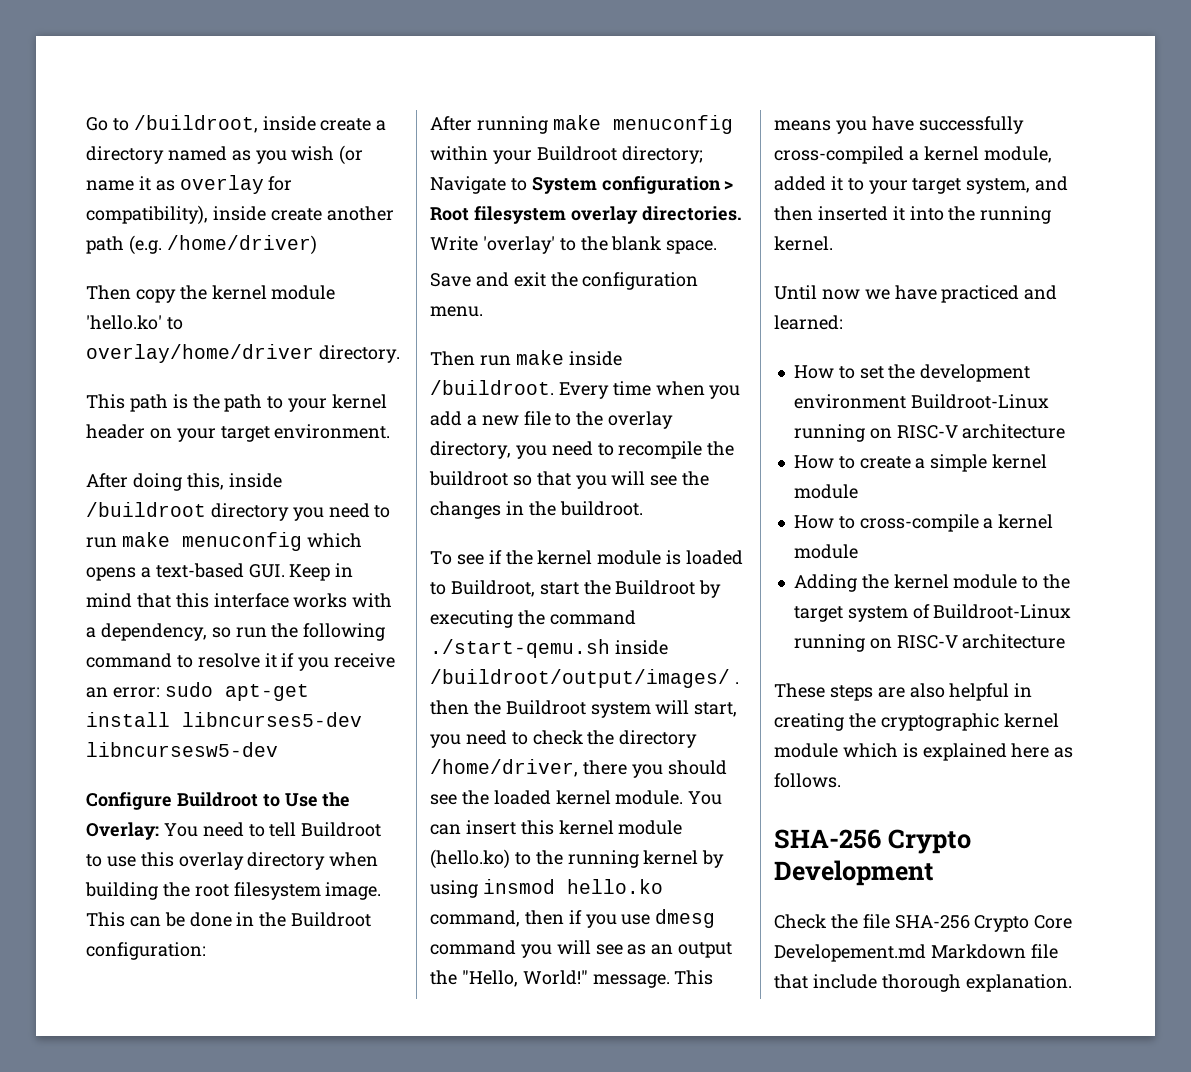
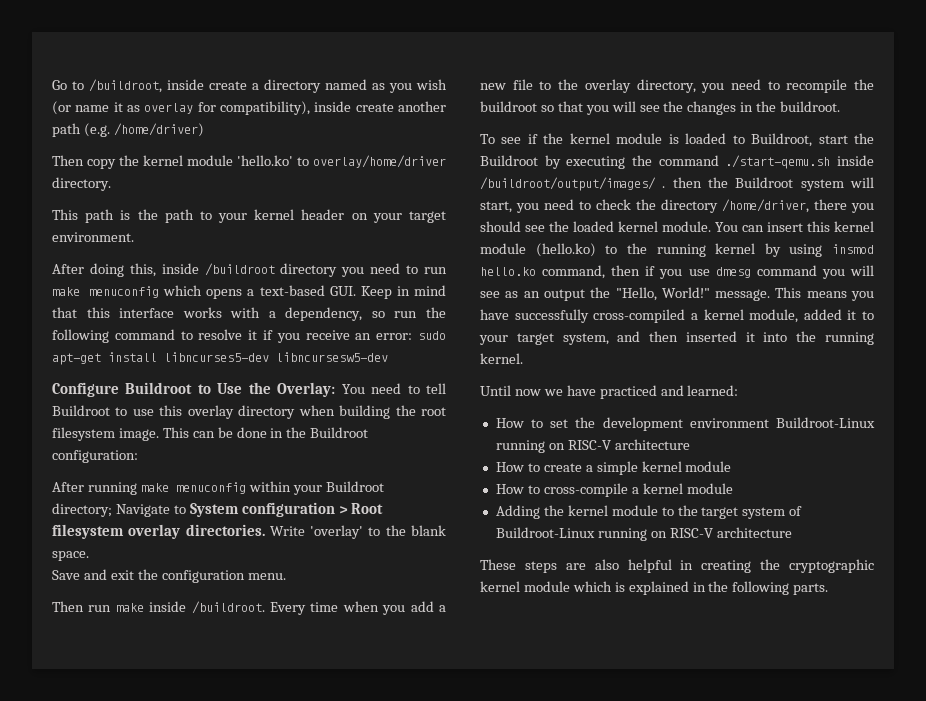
- These steps are also helpful in creating the cryptographic kernel module which is explained here as follows.
- SHA-256 Crypto Development
- Check the file SHA-256 Crypto Core Developement.md Markdown file that include thorough explanation.
+ These steps are also helpful in creating the cryptographic kernel module which is explained in the following parts.

